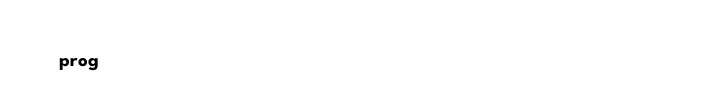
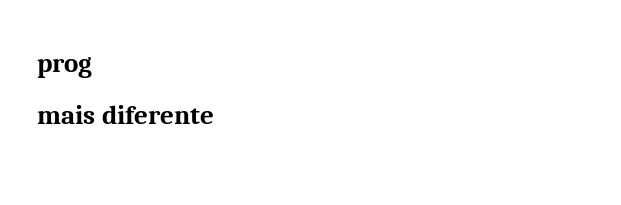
+ mais diferente

